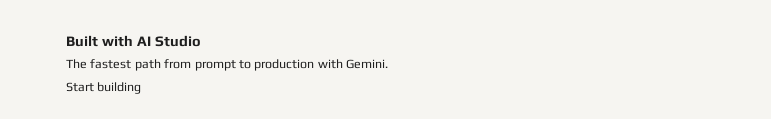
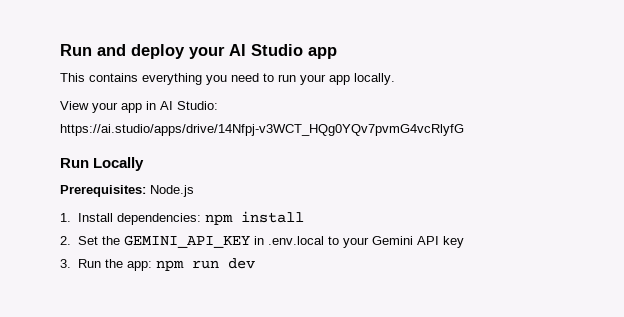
- Built with AI Studio
- The fastest path from prompt to production with Gemini.
- Start building
+ Run and deploy your AI Studio app
+ This contains everything you need to run your app locally.
+ View your app in AI Studio: https://ai.studio/apps/drive/14Nfpj-v3WCT_HQg0YQv7pvmG4vcRlyfG
+ Run Locally
+ Prerequisites: Node.js
+ 1. Install dependencies: npm install
+ 2. Set the GEMINI_API_KEY in .env.local to your Gemini API key
+ 3. Run the app: npm run dev

